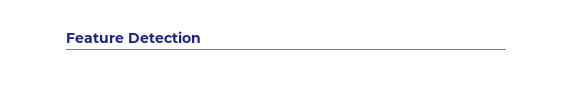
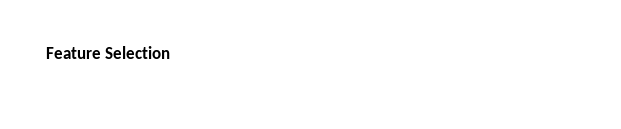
- Feature Detection
+ Feature Selection

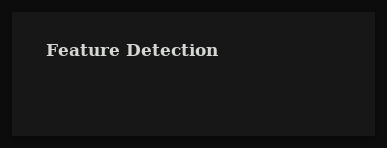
- Feature Selection
+ Feature Detection

